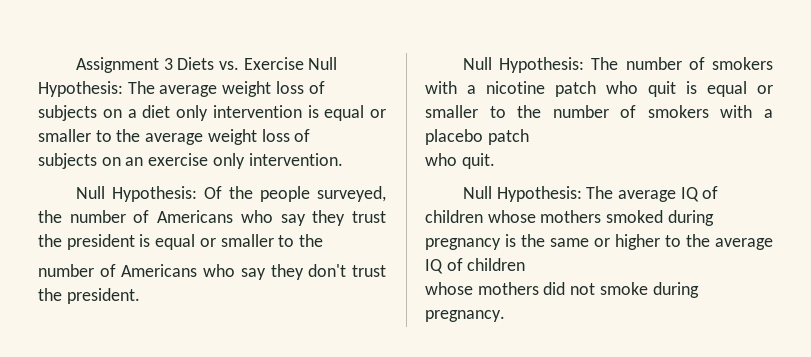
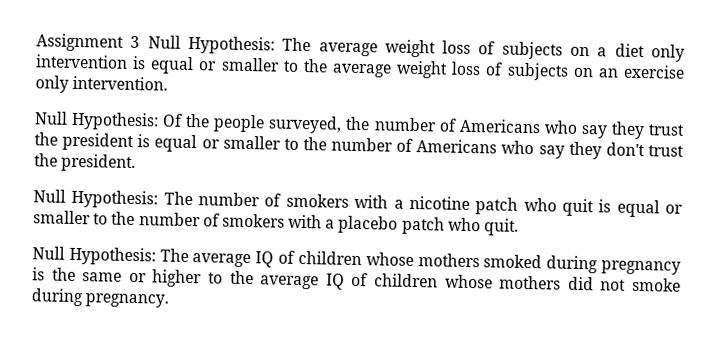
- Assignment 3 Diets vs. Exercise Null Hypothesis: The average weight loss of subjects on a diet only intervention is equal or smaller to the average weight loss of
- subjects on an exercise only intervention.
+ Assignment 3 Null Hypothesis: The average weight loss of subjects on a diet only intervention is equal or smaller to the average weight loss of subjects on an exercise only intervention.
- Null Hypothesis: Of the people surveyed, the number of Americans who say they trust the president is equal or smaller to the
- number of Americans who say they don't trust the president.
+ Null Hypothesis: Of the people surveyed, the number of Americans who say they trust the president is equal or smaller to the number of Americans who say they don't trust the president.
- Null Hypothesis: The number of smokers with a nicotine patch who quit is equal or smaller to the number of smokers with a placebo patch
- who quit.
+ Null Hypothesis: The number of smokers with a nicotine patch who quit is equal or smaller to the number of smokers with a placebo patch who quit.
- Null Hypothesis: The average IQ of children whose mothers smoked during pregnancy is the same or higher to the average IQ of children
- whose mothers did not smoke during pregnancy.
+ Null Hypothesis: The average IQ of children whose mothers smoked during pregnancy is the same or higher to the average IQ of children whose mothers did not smoke during pregnancy.

